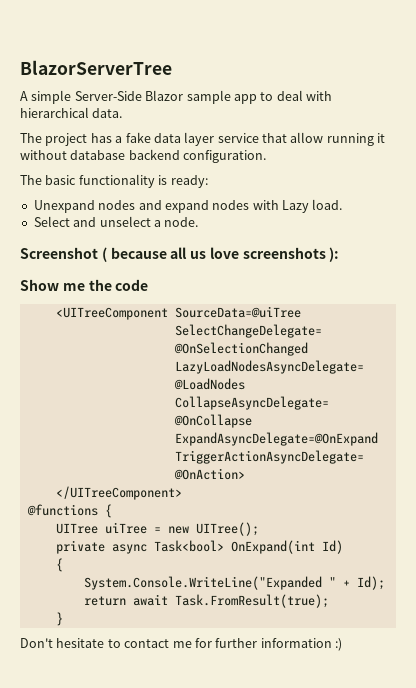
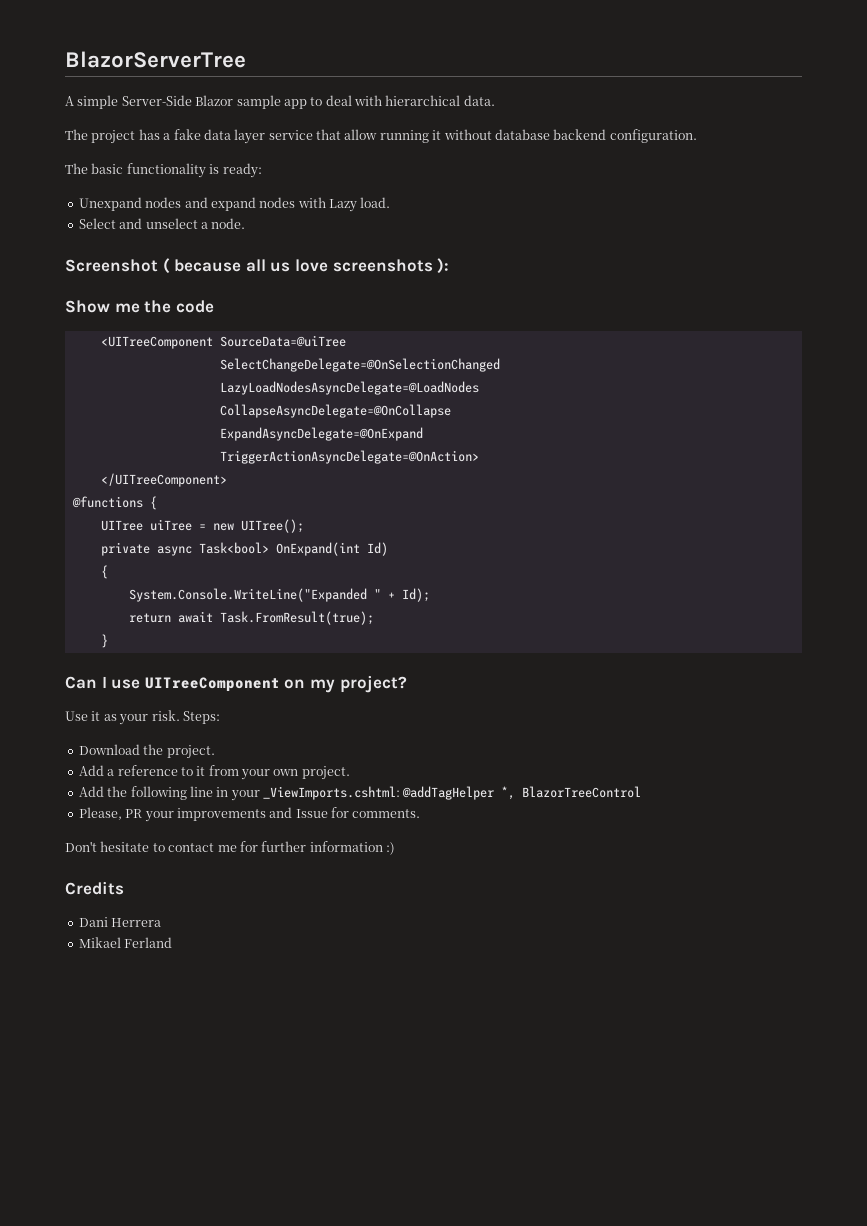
+ Can I use UITreeComponent on my project?
+ Use it as your risk. Steps:
+ Download the project.
+ Add a reference to it from your own project.
+ Add the following line in your _ViewImports.cshtml: @addTagHelper *, BlazorTreeControl
+ Please, PR your improvements and Issue for comments.
+ Credits
+ Dani Herrera
+ Mikael Ferland

